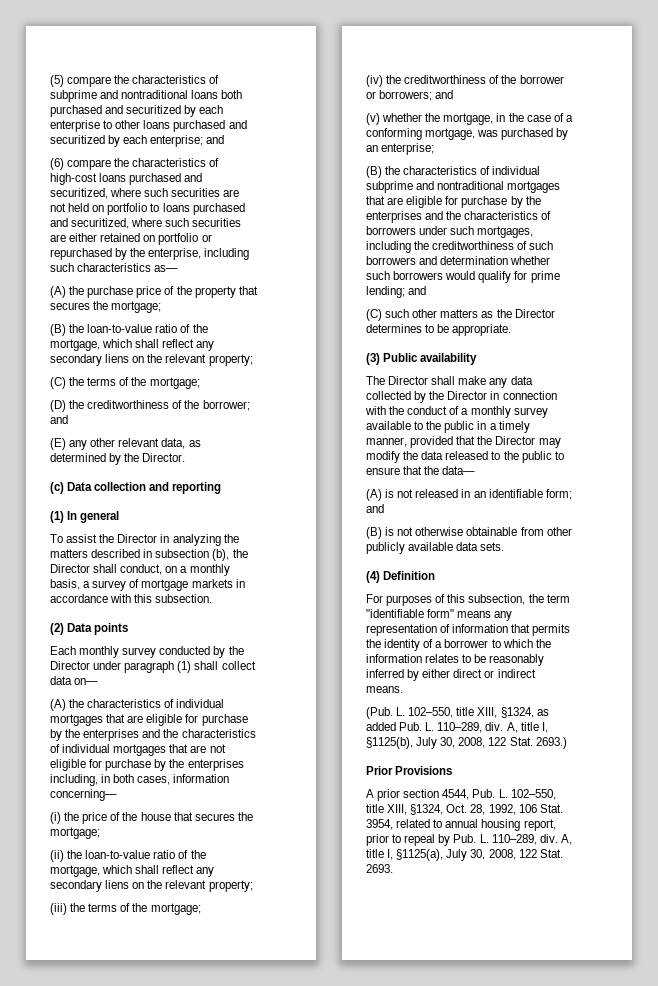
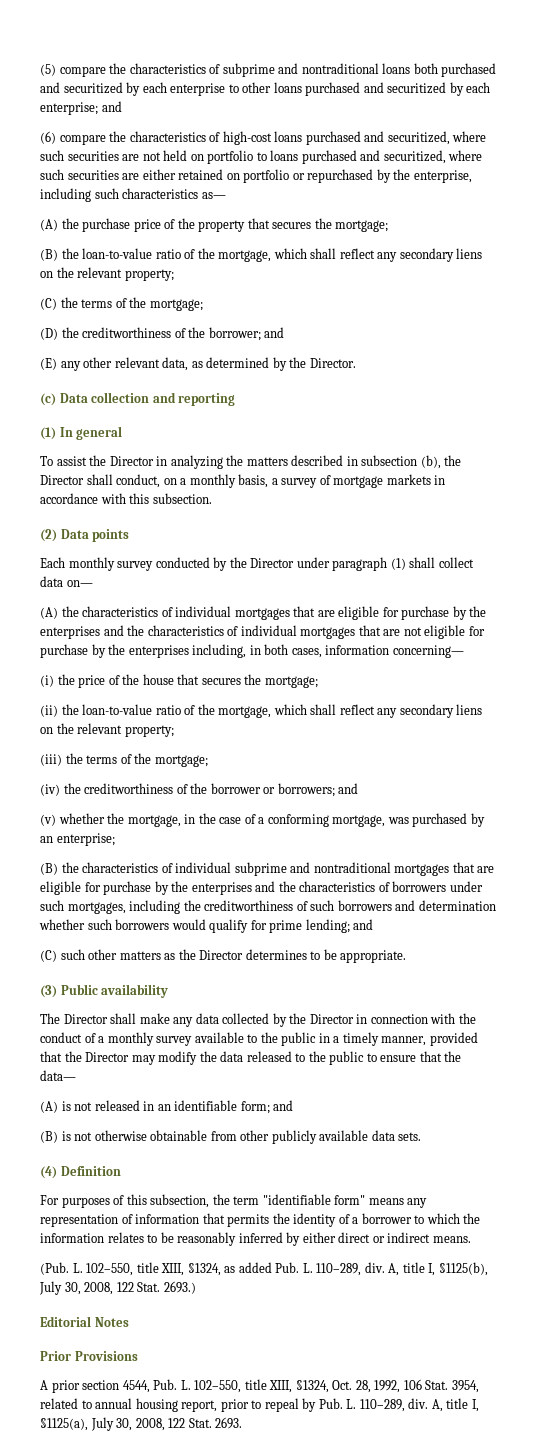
+ Editorial Notes

